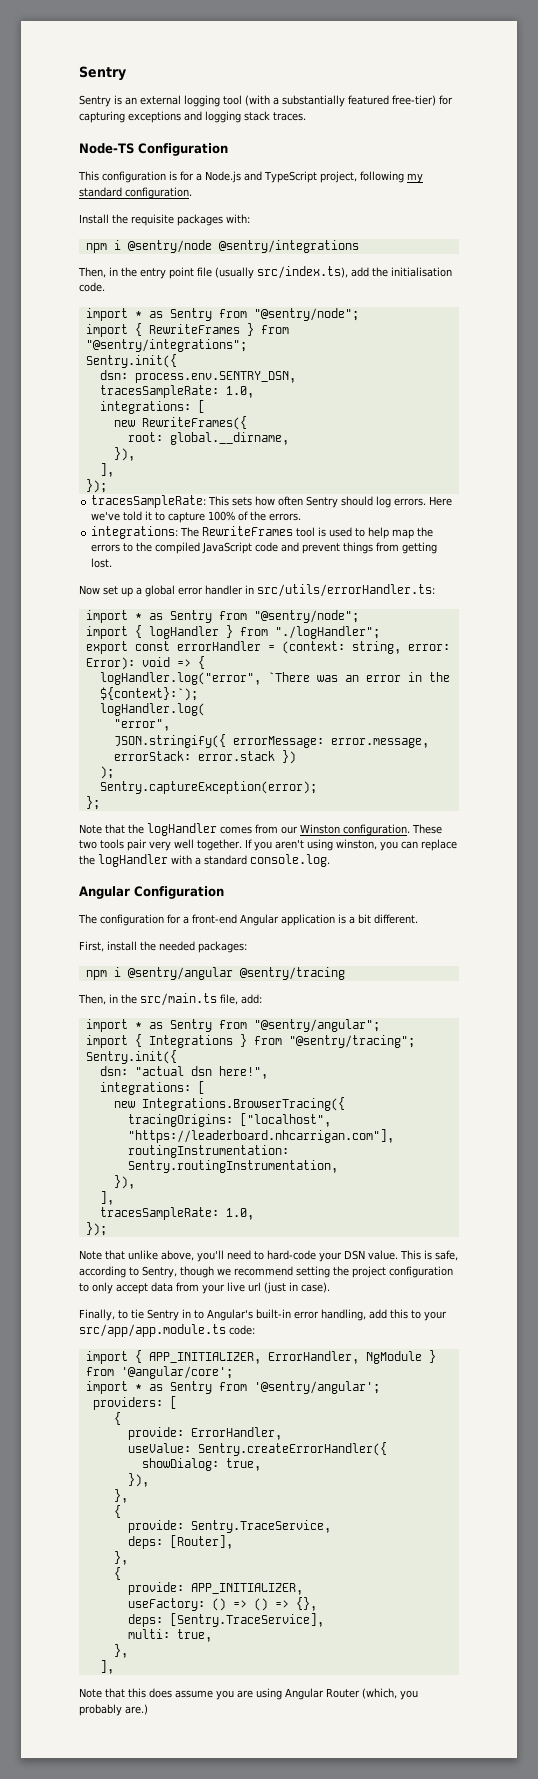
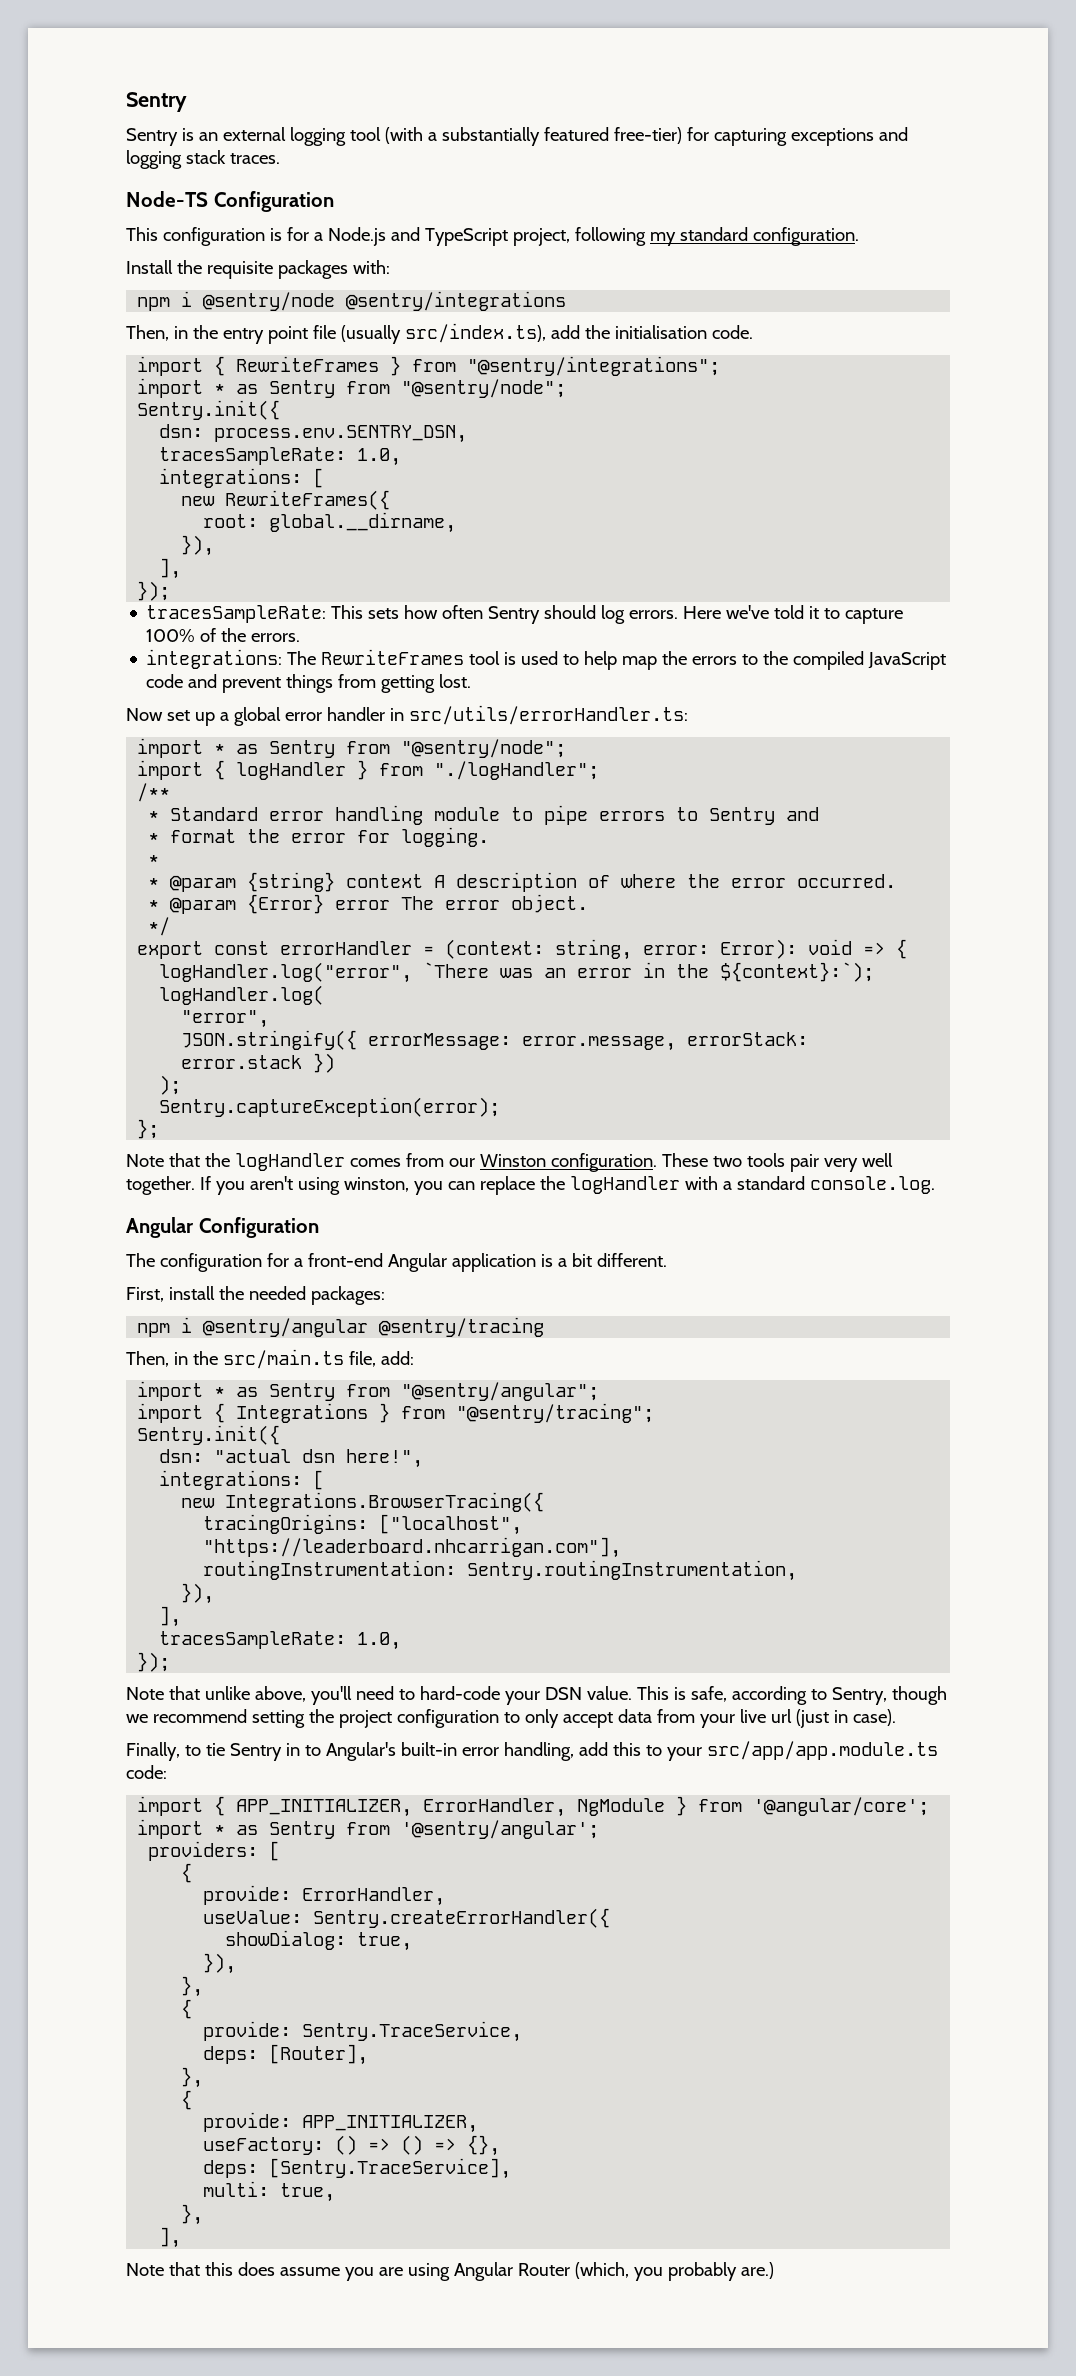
  Then, in the entry point file (usually src/index.ts), add the initialisation code.
+ import { RewriteFrames } from "@sentry/integrations";
  import * as Sentry from "@sentry/node";
- import { RewriteFrames } from "@sentry/integrations";
+ /**
+ * Standard error handling module to pipe errors to Sentry and
+ * format the error for logging.
+ *
+ * @param {string} context A description of where the error occurred.
+ * @param {Error} error The error object.
+ */

